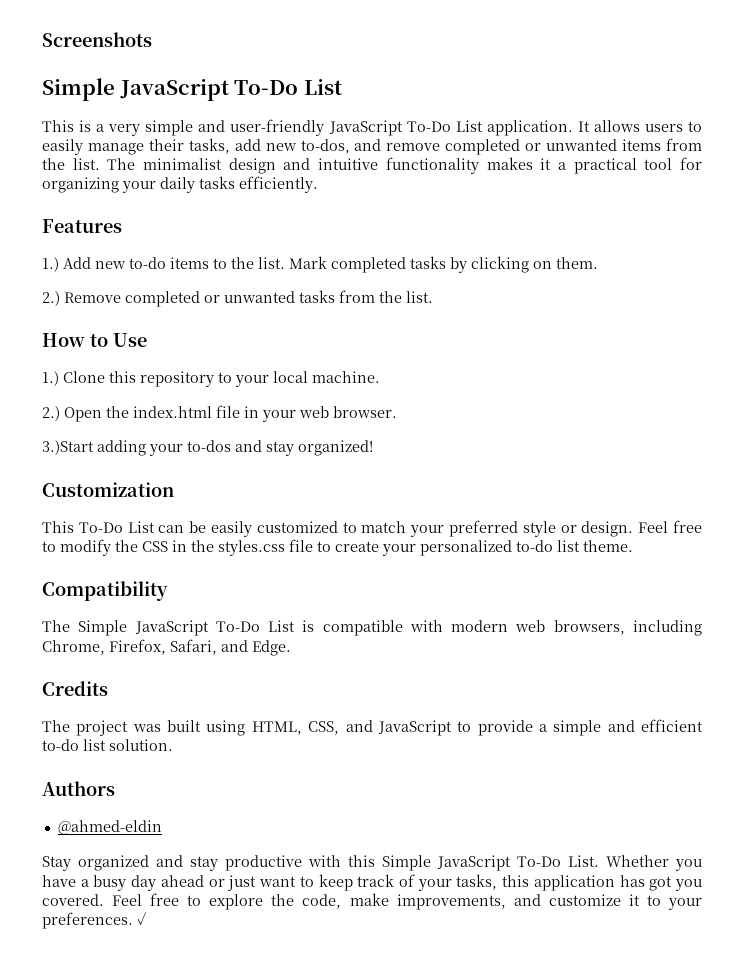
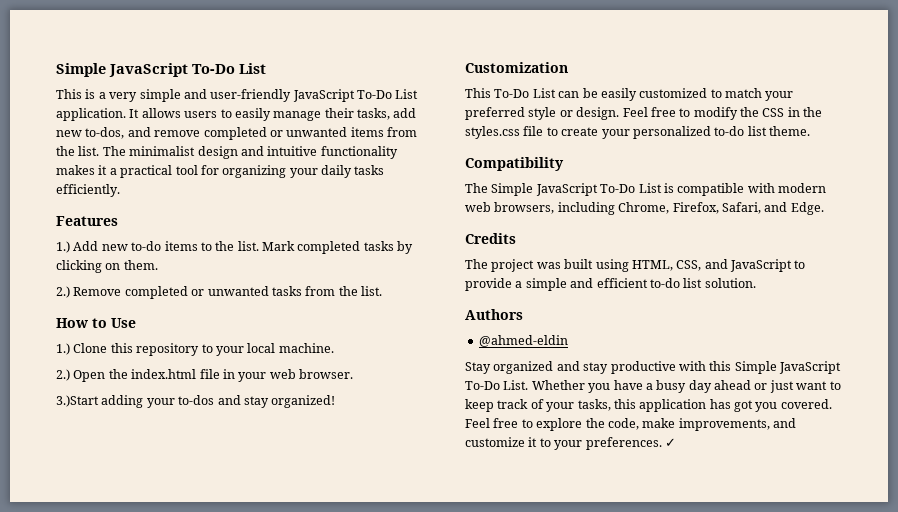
- Screenshots

